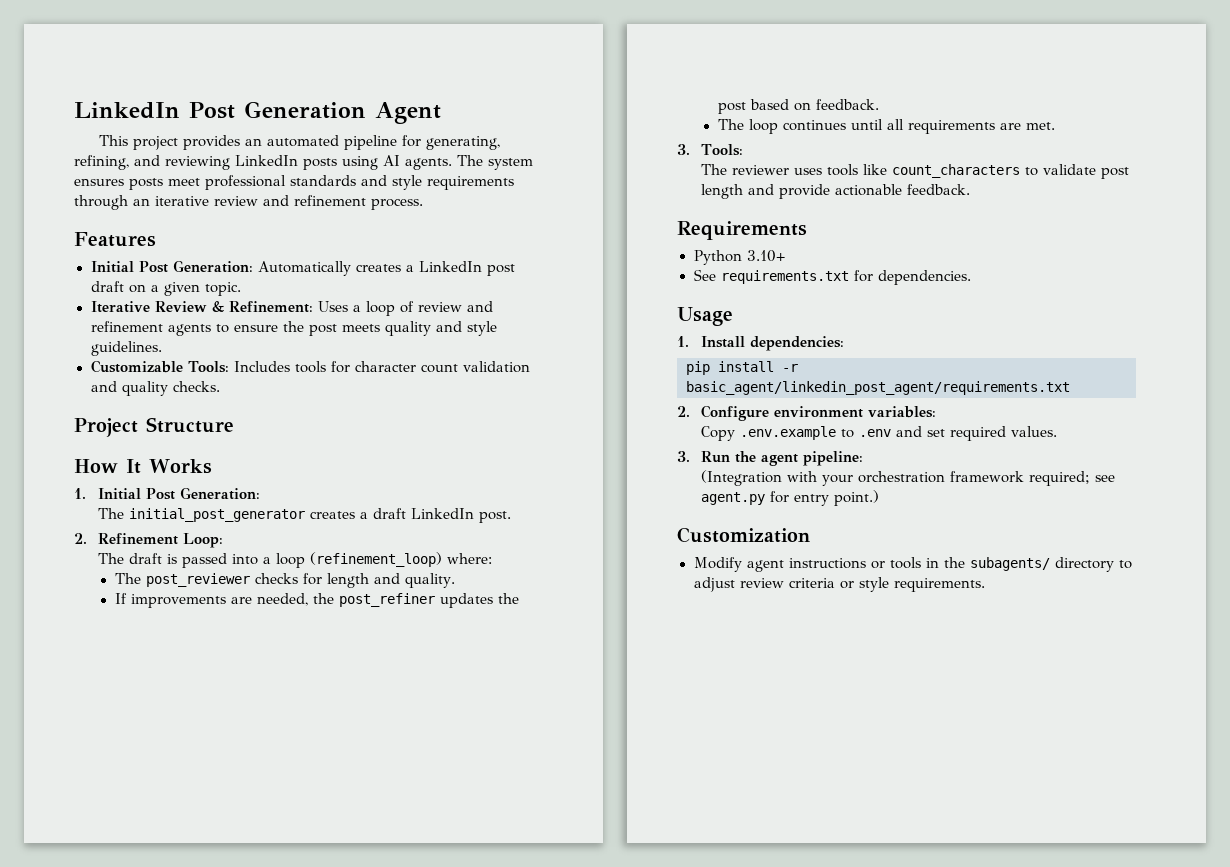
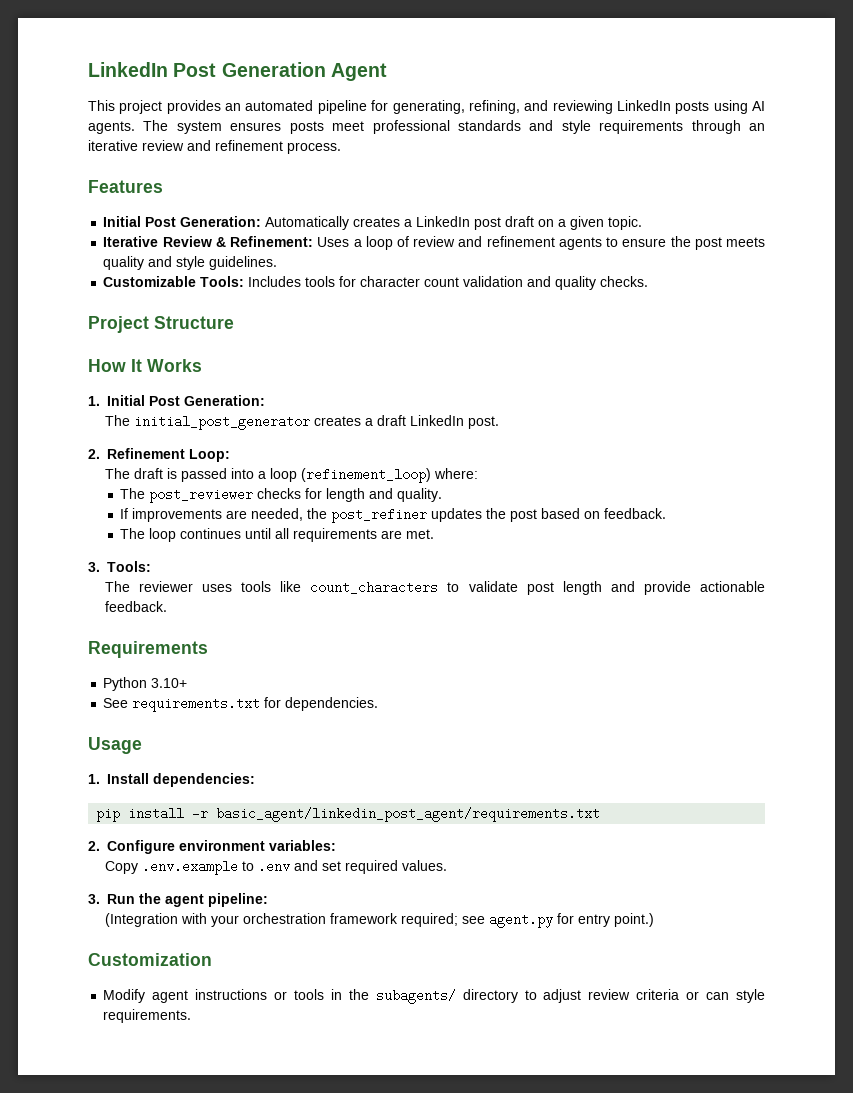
- Modify agent instructions or tools in the subagents/ directory to adjust review criteria or style requirements.
+ Modify agent instructions or tools in the subagents/ directory to adjust review criteria or can style requirements.

